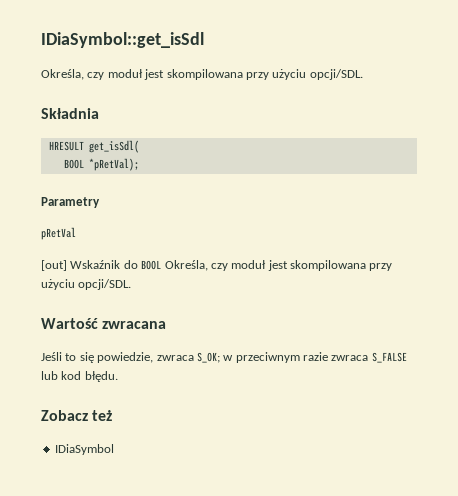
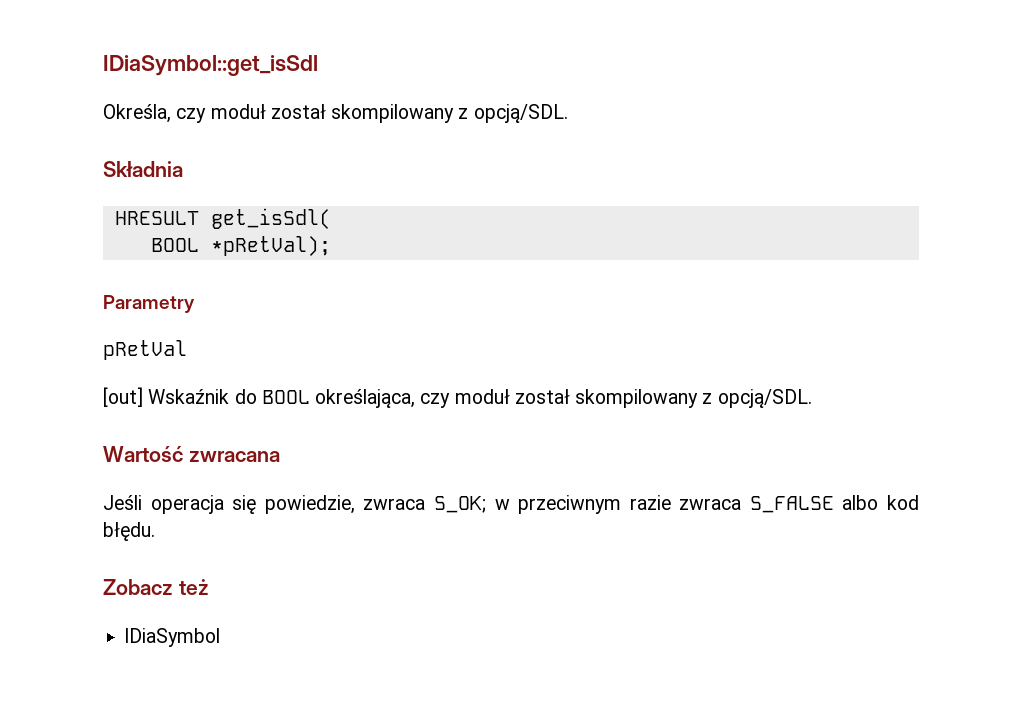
  IDiaSymbol::get_isSdl
- Określa, czy moduł jest skompilowana przy użyciu opcji/SDL.
+ Określa, czy moduł został skompilowany z opcją/SDL.
- [out] Wskaźnik do BOOL Określa, czy moduł jest skompilowana przy użyciu opcji/SDL.
+ [out] Wskaźnik do BOOL określająca, czy moduł został skompilowany z opcją/SDL.
- Jeśli to się powiedzie, zwraca S_OK; w przeciwnym razie zwraca S_FALSE lub kod błędu.
+ Jeśli operacja się powiedzie, zwraca S_OK; w przeciwnym razie zwraca S_FALSE albo kod błędu.

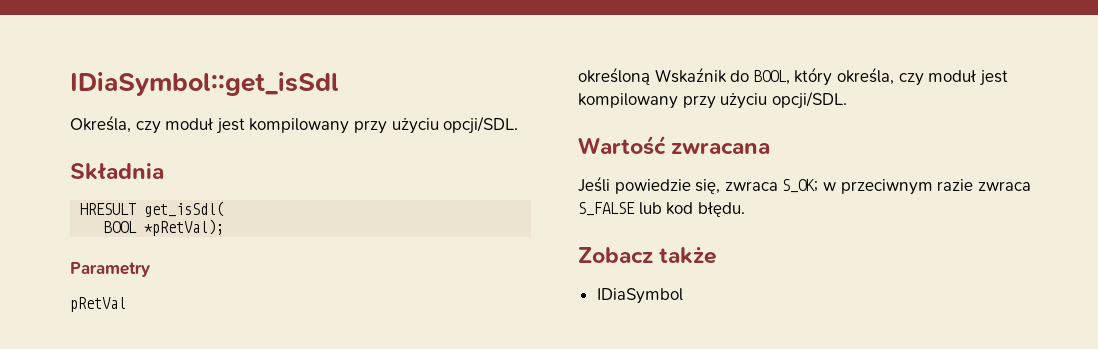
- Określa, czy moduł został skompilowany z opcją/SDL.
+ Określa, czy moduł jest kompilowany przy użyciu opcji/SDL.
- [out] Wskaźnik do BOOL określająca, czy moduł został skompilowany z opcją/SDL.
+ określoną Wskaźnik do BOOL, który określa, czy moduł jest kompilowany przy użyciu opcji/SDL.
- Jeśli operacja się powiedzie, zwraca S_OK; w przeciwnym razie zwraca S_FALSE albo kod błędu.
+ Jeśli powiedzie się, zwraca S_OK; w przeciwnym razie zwraca S_FALSE lub kod błędu.
- Zobacz też
+ Zobacz także

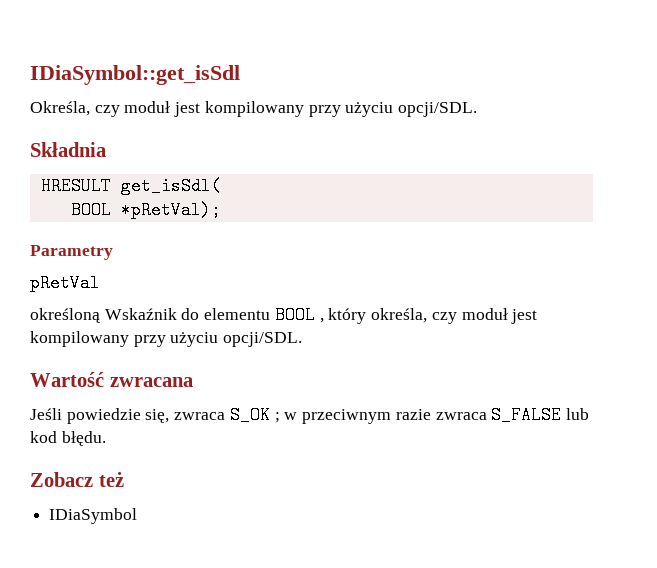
- określoną Wskaźnik do BOOL, który określa, czy moduł jest kompilowany przy użyciu opcji/SDL.
+ określoną Wskaźnik do elementu BOOL , który określa, czy moduł jest kompilowany przy użyciu opcji/SDL.
- Jeśli powiedzie się, zwraca S_OK; w przeciwnym razie zwraca S_FALSE lub kod błędu.
+ Jeśli powiedzie się, zwraca S_OK ; w przeciwnym razie zwraca S_FALSE lub kod błędu.
- Zobacz także
+ Zobacz też

